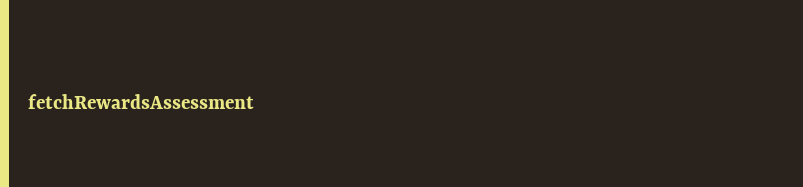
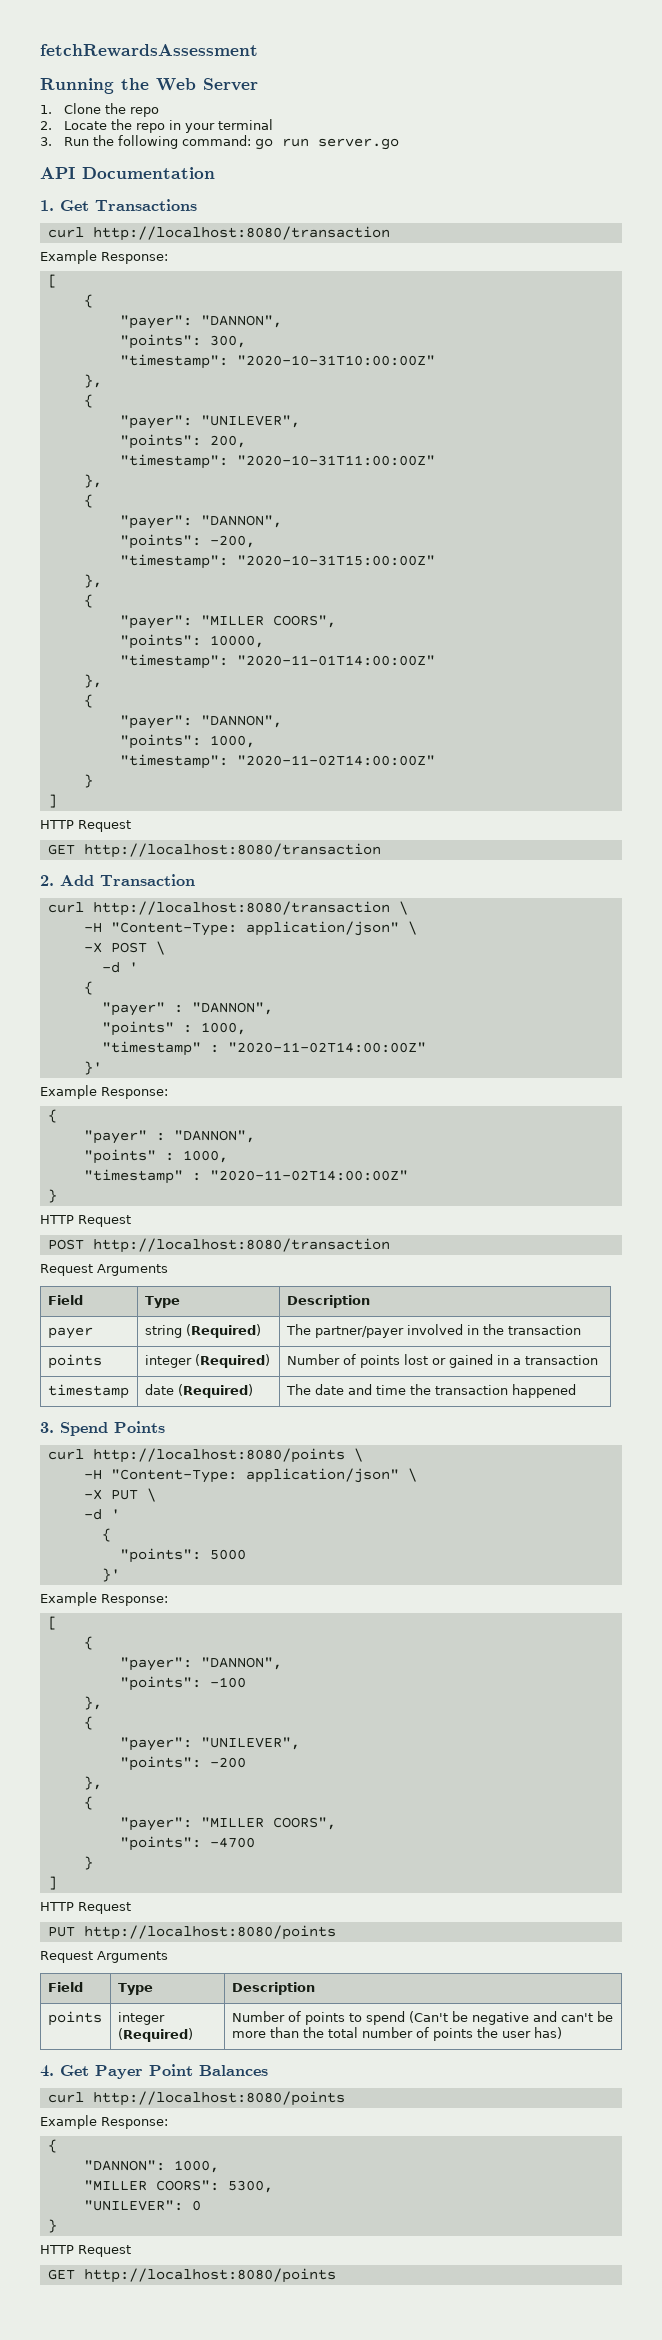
+ Running the Web Server
+ 1. Clone the repo
+ 2. Locate the repo in your terminal
+ 3. Run the following command: go run server.go
+ API Documentation
+ 1. Get Transactions
+ curl http://localhost:8080/transaction
+ Example Response:
+ [
+ {
+ "payer": "DANNON",
+ "points": 300,
+ "timestamp": "2020-10-31T10:00:00Z"
+ },
+ {
+ "payer": "UNILEVER",
+ "points": 200,
+ "timestamp": "2020-10-31T11:00:00Z"
+ },
+ {
+ "payer": "DANNON",
+ "points": -200,
+ "timestamp": "2020-10-31T15:00:00Z"
+ },
+ {
+ "payer": "MILLER COORS",
+ "points": 10000,
+ "timestamp": "2020-11-01T14:00:00Z"
+ },
+ {
+ "payer": "DANNON",
+ "points": 1000,
+ "timestamp": "2020-11-02T14:00:00Z"
+ }
+ ]
+ HTTP Request
+ GET http://localhost:8080/transaction
+ 2. Add Transaction
+ curl http://localhost:8080/transaction \
+ -H "Content-Type: application/json" \
+ -X POST \
+ -d '
+ {
+ "payer" : "DANNON",
+ "points" : 1000,
+ "timestamp" : "2020-11-02T14:00:00Z"
+ }'
+ Example Response:
+ {
+ "payer" : "DANNON",
+ "points" : 1000,
+ "timestamp" : "2020-11-02T14:00:00Z"
+ }
+ HTTP Request
+ POST http://localhost:8080/transaction
+ Request Arguments
+ Field | Type | Description
+ payer | string (Required) | The partner/payer involved in the transaction
+ points | integer (Required) | Number of points lost or gained in a transaction
+ timestamp | date (Required) | The date and time the transaction happened
+ 3. Spend Points
+ curl http://localhost:8080/points \
+ -H "Content-Type: application/json" \
+ -X PUT \
+ -d '
+ {
+ "points": 5000
+ }'
+ Example Response:
+ [
+ {
+ "payer": "DANNON",
+ "points": -100
+ },
+ {
+ "payer": "UNILEVER",
+ "points": -200
+ },
+ {
+ "payer": "MILLER COORS",
+ "points": -4700
+ }
+ ]
+ HTTP Request
+ PUT http://localhost:8080/points
+ Request Arguments
+ Field | Type | Description
+ points | integer (Required) | Number of points to spend (Can't be negative and can't be more than the total number of points the user has)
+ 4. Get Payer Point Balances
+ curl http://localhost:8080/points
+ Example Response:
+ {
+ "DANNON": 1000,
+ "MILLER COORS": 5300,
+ "UNILEVER": 0
+ }
+ HTTP Request
+ GET http://localhost:8080/points

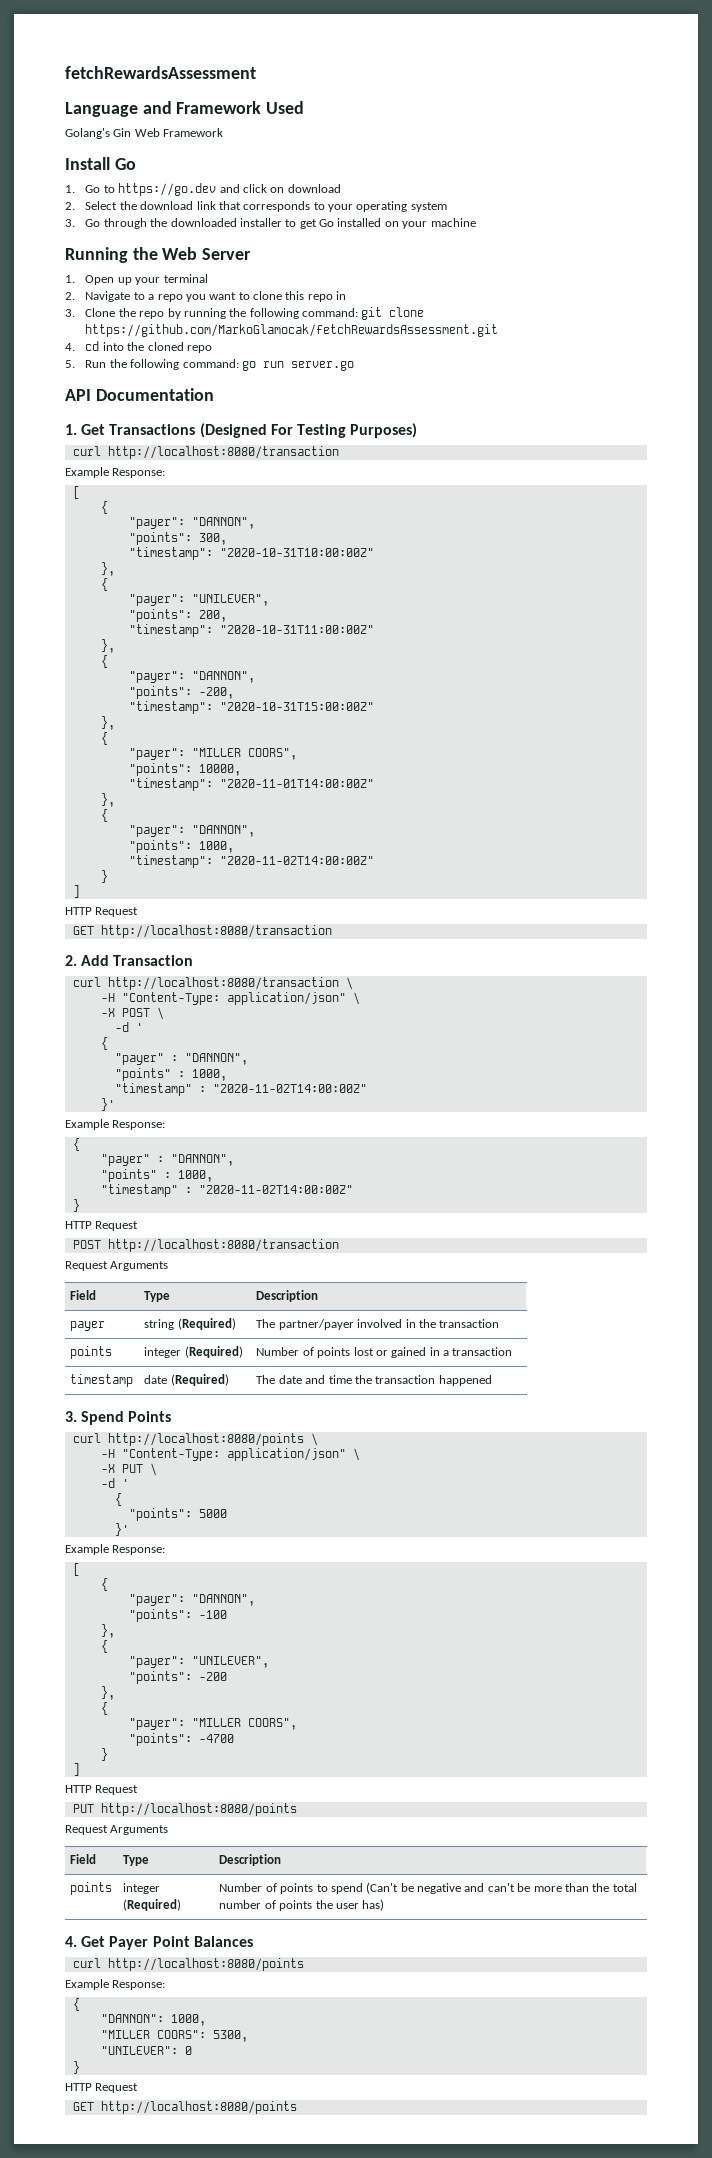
+ Language and Framework Used
+ Golang's Gin Web Framework
+ Install Go
+ 1. Go to https://go.dev and click on download
+ 2. Select the download link that corresponds to your operating system
+ 3. Go through the downloaded installer to get Go installed on your machine
- 1. Clone the repo
- 2. Locate the repo in your terminal
- 3. Run the following command: go run server.go
+ 1. Open up your terminal
+ 2. Navigate to a repo you want to clone this repo in
+ 3. Clone the repo by running the following command: git clone https://github.com/MarkoGlamocak/fetchRewardsAssessment.git
+ 4. cd into the cloned repo
+ 5. Run the following command: go run server.go
- 1. Get Transactions
+ 1. Get Transactions (Designed For Testing Purposes)

